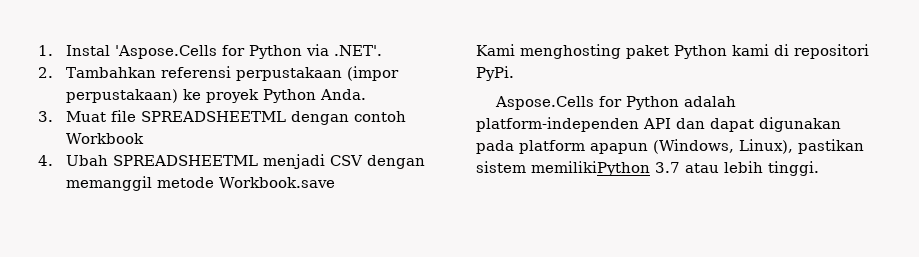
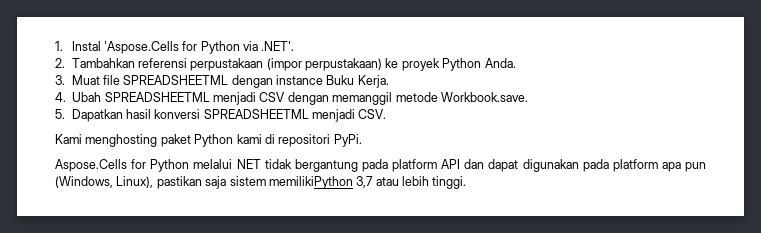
- 3. Muat file SPREADSHEETML dengan contoh Workbook
+ 3. Muat file SPREADSHEETML dengan instance Buku Kerja.
- 4. Ubah SPREADSHEETML menjadi CSV dengan memanggil metode Workbook.save
+ 4. Ubah SPREADSHEETML menjadi CSV dengan memanggil metode Workbook.save.
+ 5. Dapatkan hasil konversi SPREADSHEETML menjadi CSV.
- Aspose.Cells for Python adalah platform-independen API dan dapat digunakan pada platform apapun (Windows, Linux), pastikan sistem memilikiPython 3.7 atau lebih tinggi.
+ Aspose.Cells for Python melalui NET tidak bergantung pada platform API dan dapat digunakan pada platform apa pun (Windows, Linux), pastikan saja sistem memilikiPython 3,7 atau lebih tinggi.

